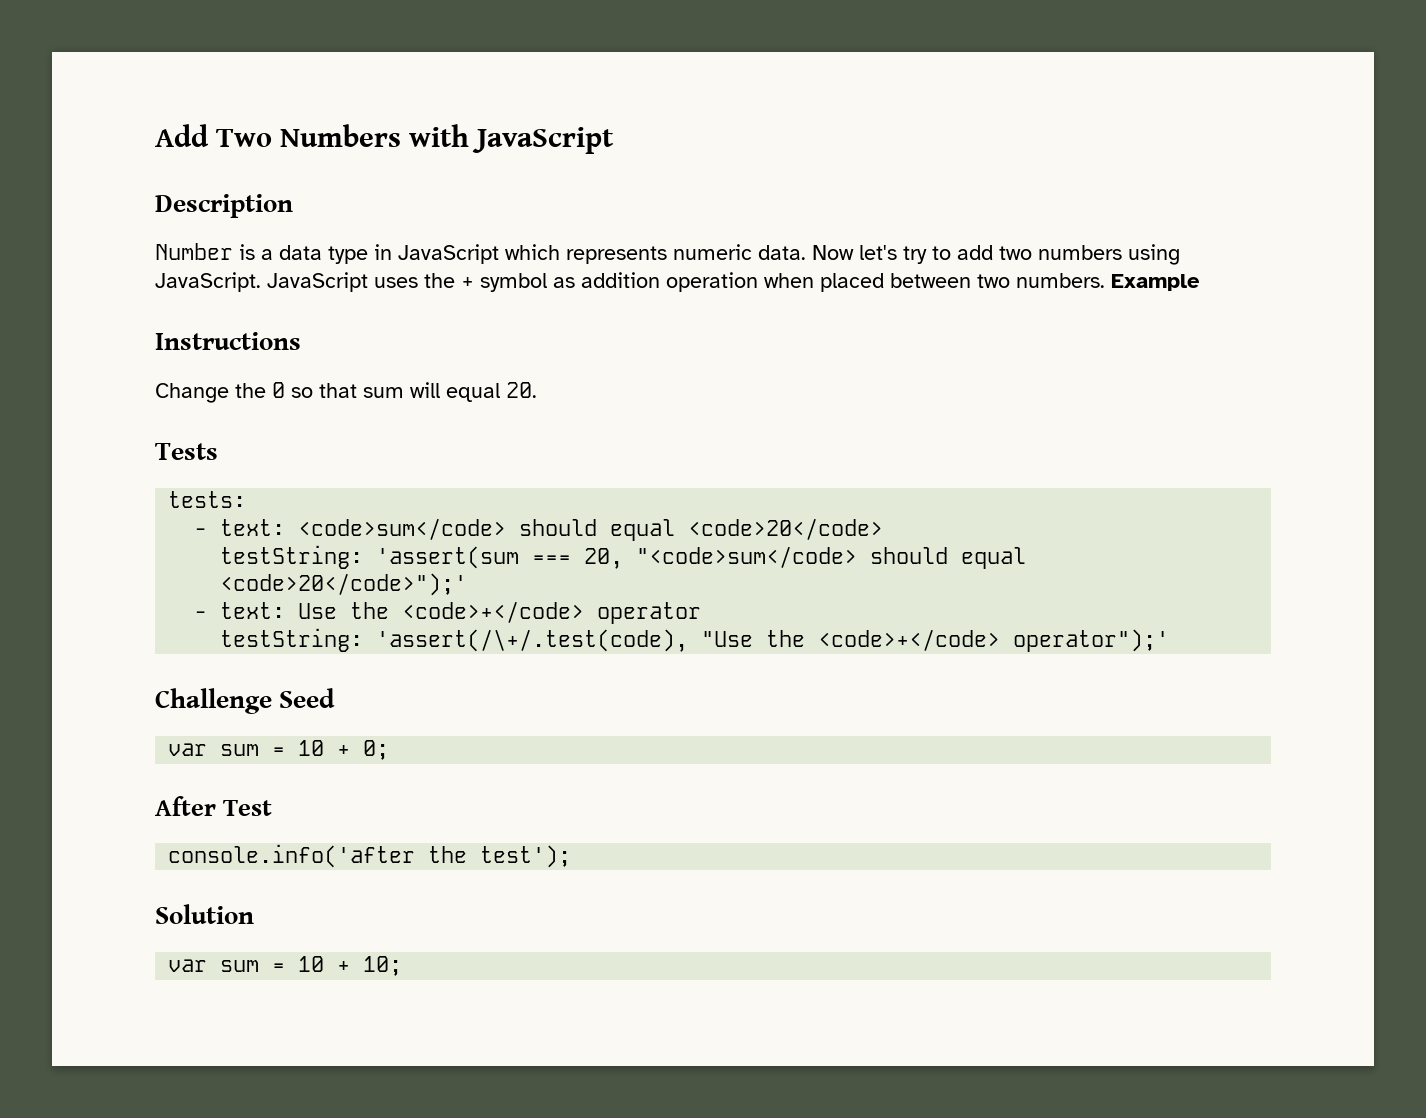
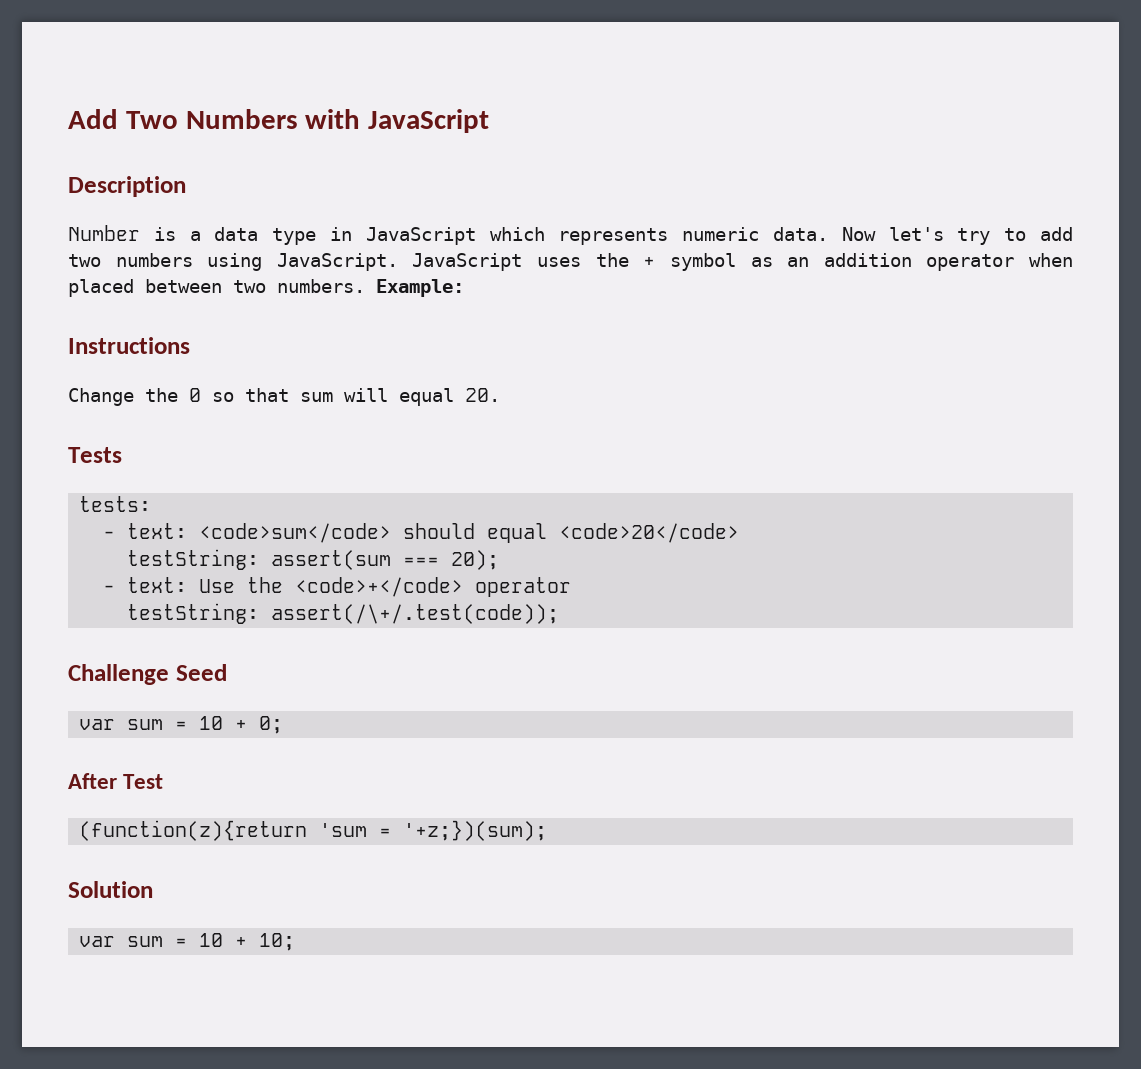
- JavaScript uses the + symbol as addition operation when placed between two numbers.
+ JavaScript uses the + symbol as an addition operator when placed between two numbers.
- Example
+ Example:
- testString: 'assert(sum === 20, "<code>sum</code> should equal <code>20</code>");'
+ testString: assert(sum === 20);
- testString: 'assert(/\+/.test(code), "Use the <code>+</code> operator");'
+ testString: assert(/\+/.test(code));
- console.info('after the test');
+ (function(z){return 'sum = '+z;})(sum);

